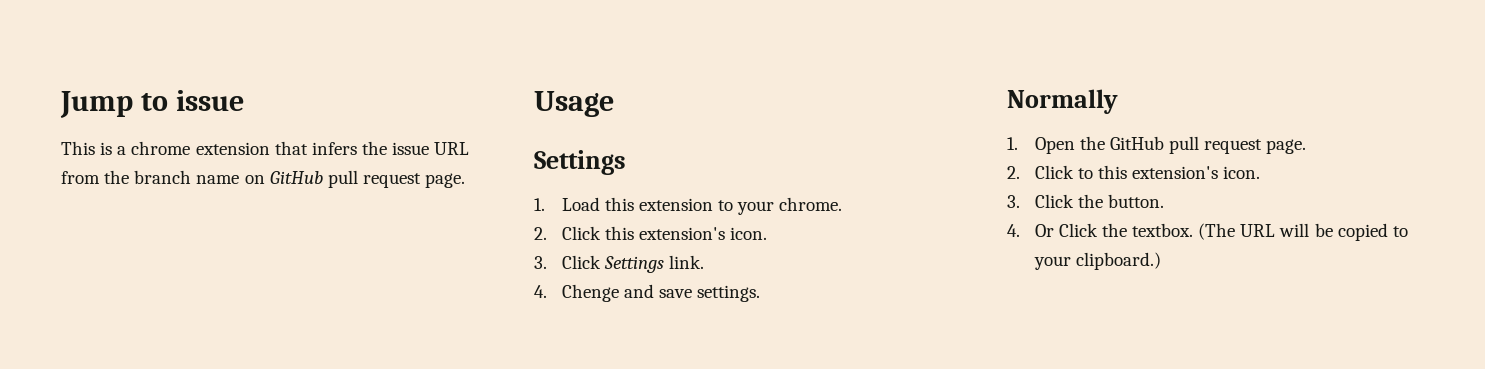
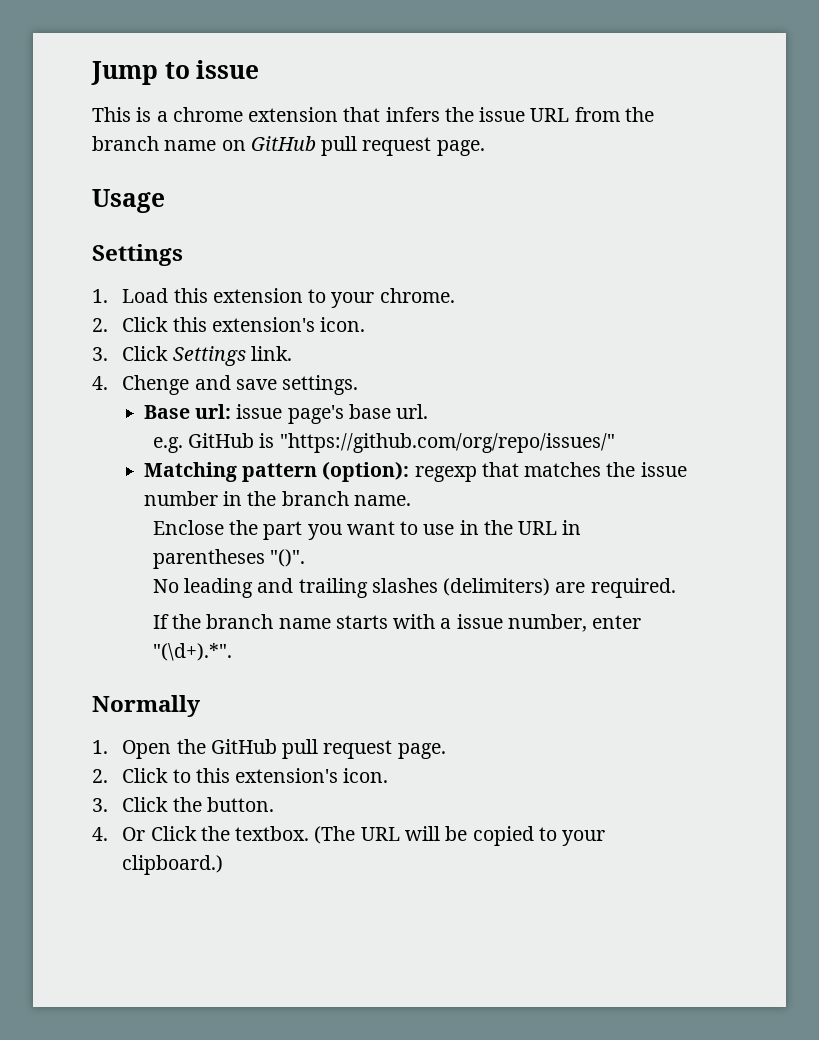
+ Base url: issue page's base url.
+ e.g. GitHub is "https://github.com/org/repo/issues/"
+ Matching pattern (option): regexp that matches the issue number in the branch name.
+ Enclose the part you want to use in the URL in parentheses "()".
+ No leading and trailing slashes (delimiters) are required.
+ If the branch name starts with a issue number, enter "(\d+).*".

